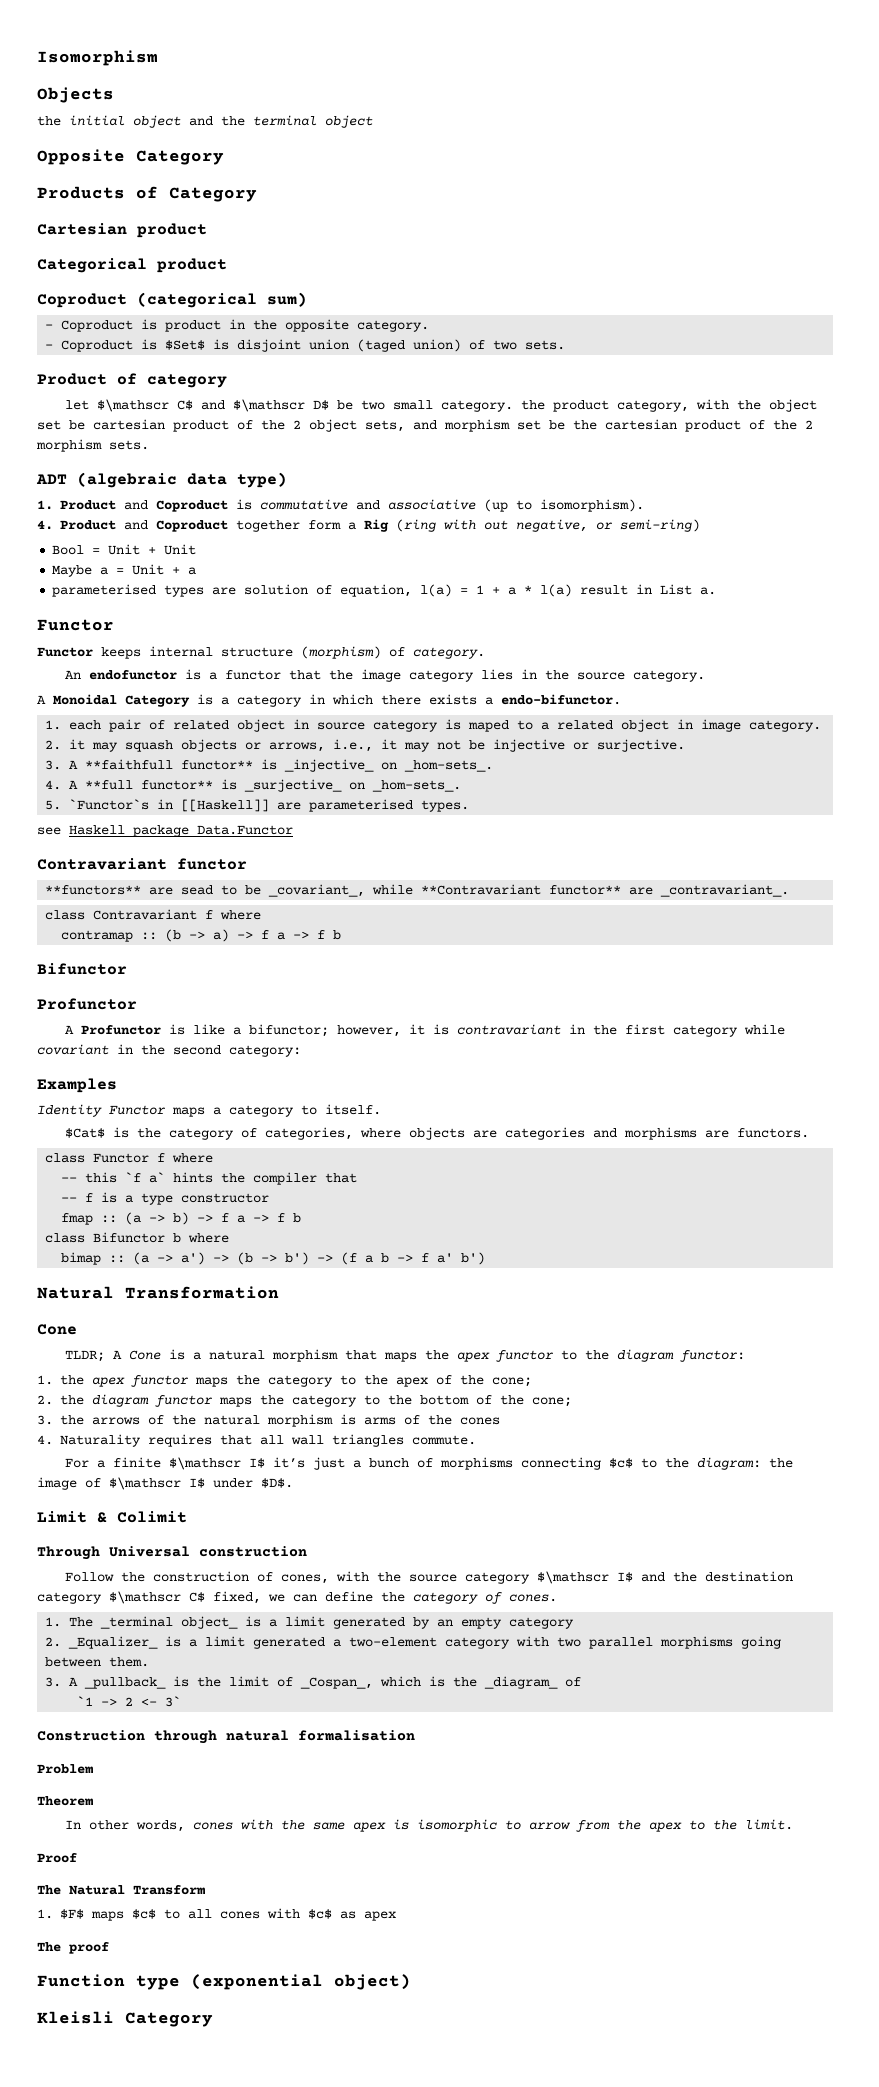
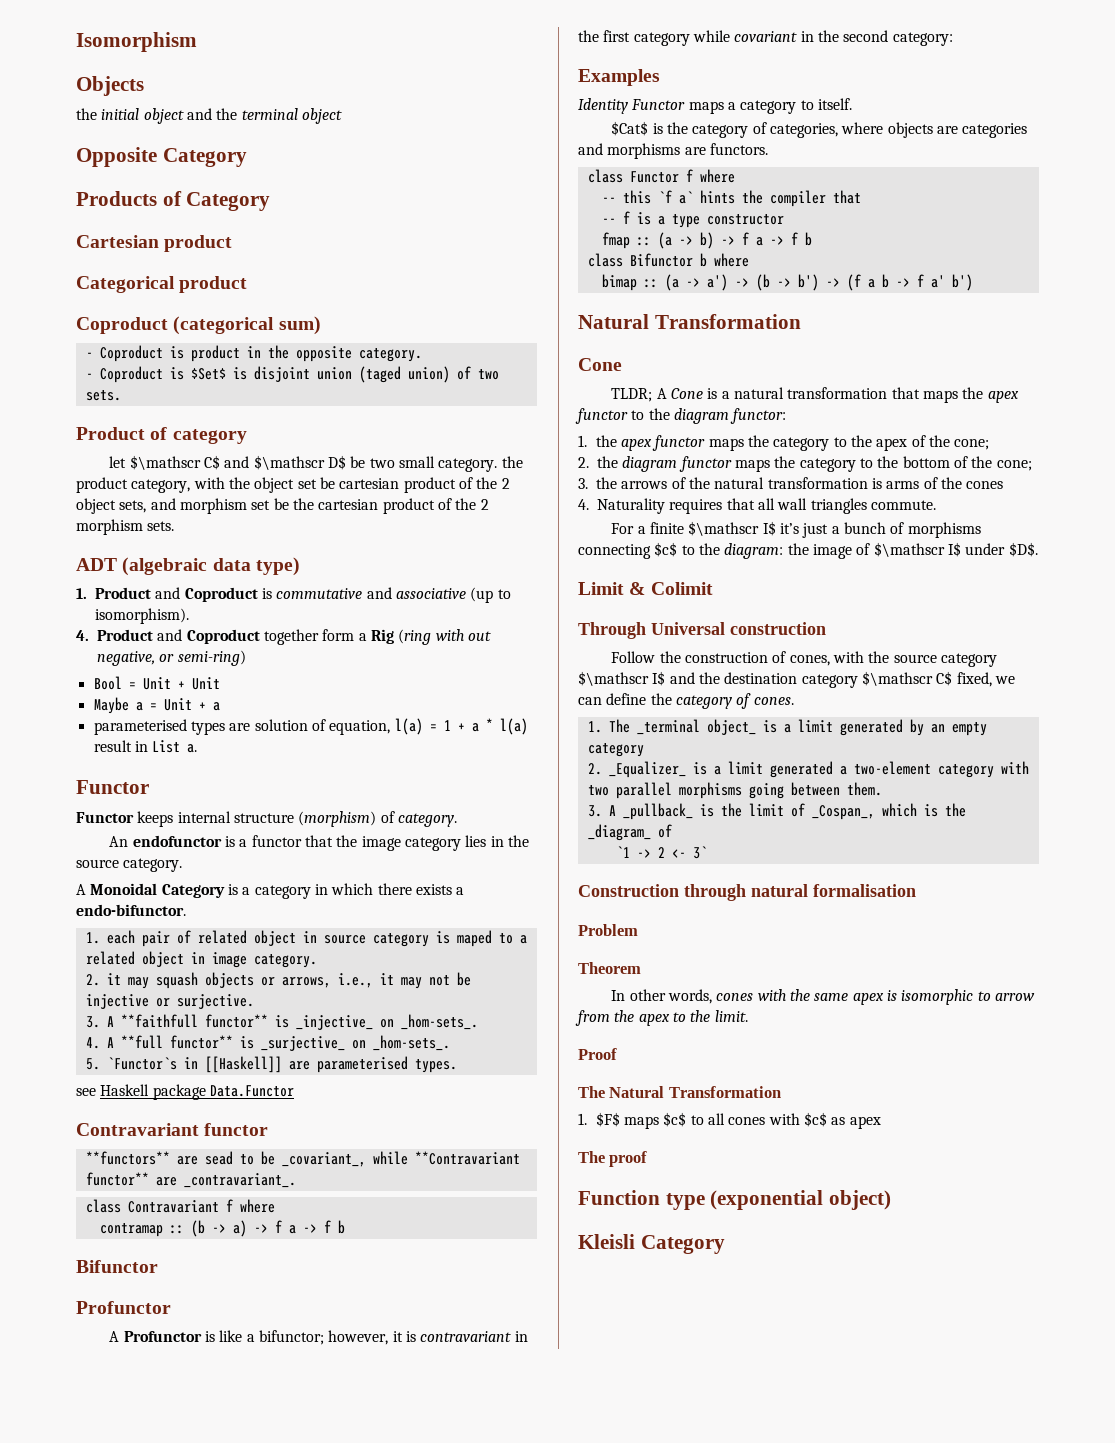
- TLDR; A Cone is a natural morphism that maps the apex functor to the diagram functor:
+ TLDR; A Cone is a natural transformation that maps the apex functor to the diagram functor:
- 3. the arrows of the natural morphism is arms of the cones
+ 3. the arrows of the natural transformation is arms of the cones
- The Natural Transform
+ The Natural Transformation

